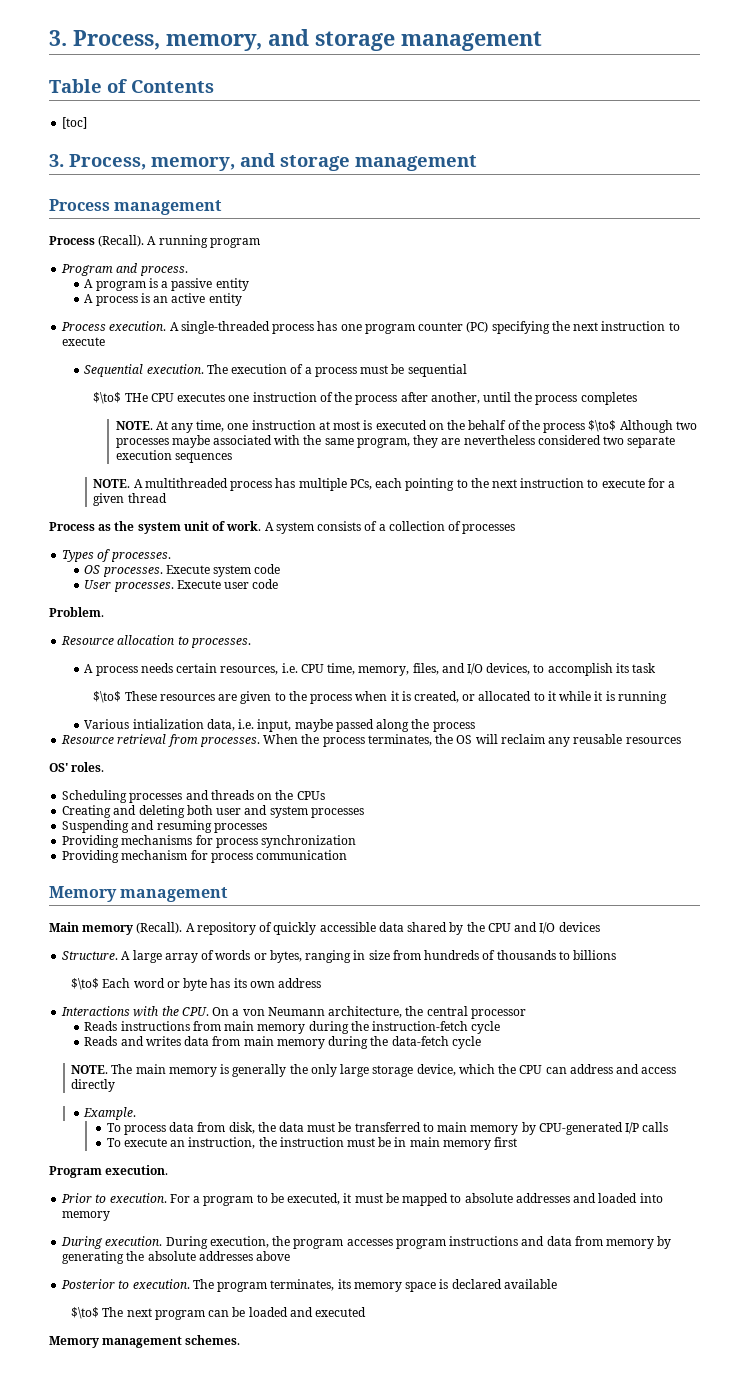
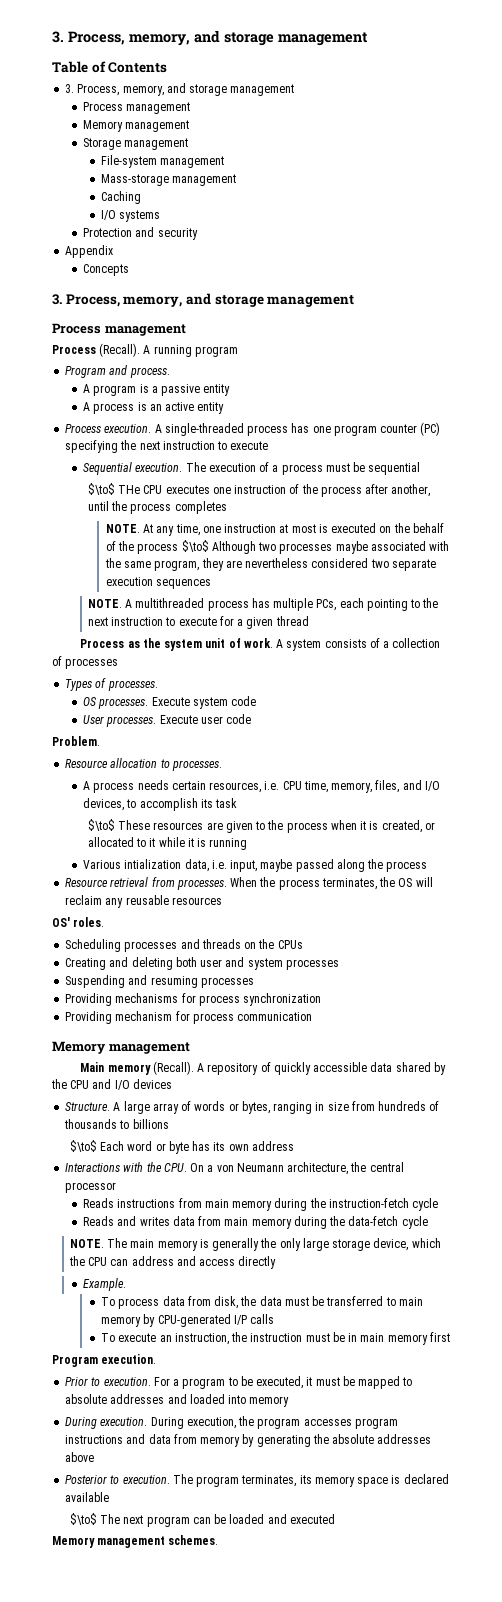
  Table of Contents
- [toc]
+ 3. Process, memory, and storage management
+ Process management
+ Memory management
+ Storage management
+ File-system management
+ Mass-storage management
+ Caching
+ I/O systems
+ Protection and security
+ Appendix
+ Concepts

